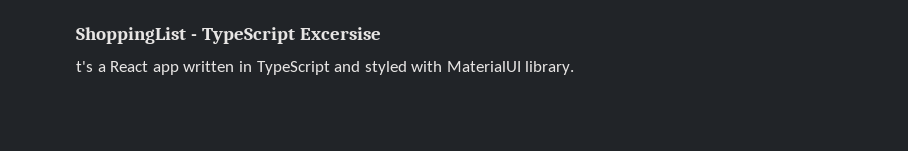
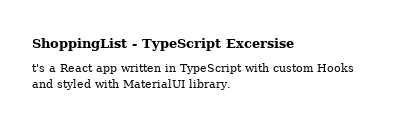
- t's a React app written in TypeScript and styled with MaterialUI library.
+ t's a React app written in TypeScript with custom Hooks and styled with MaterialUI library.

